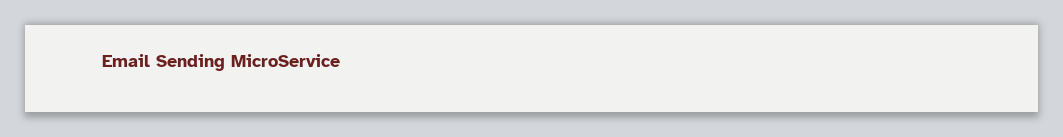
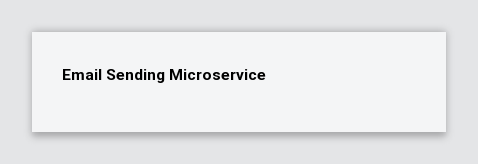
- Email Sending MicroService
+ Email Sending Microservice

